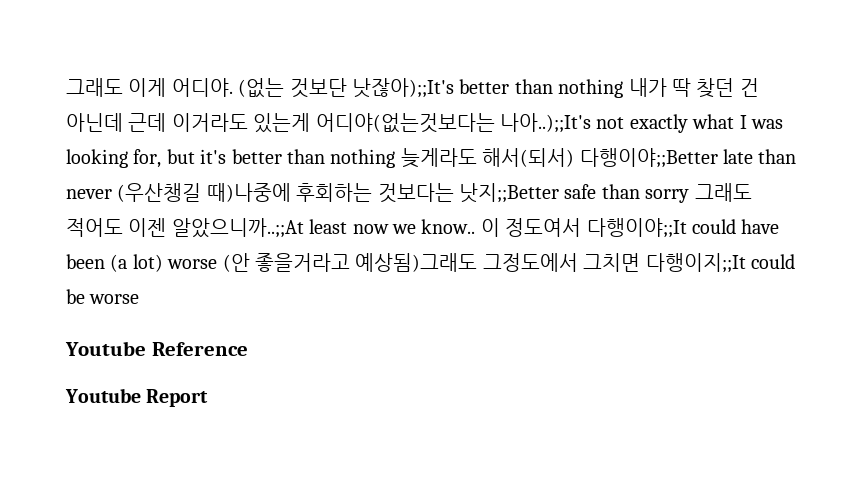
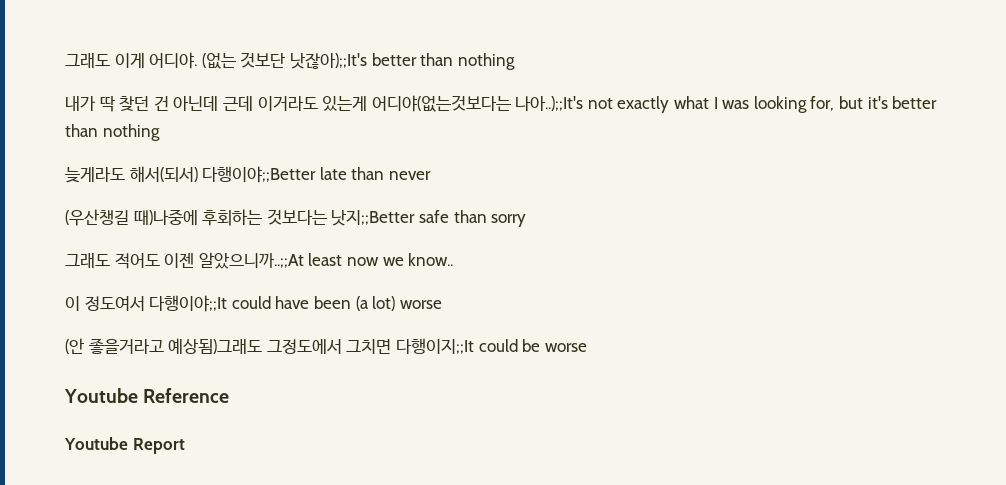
- (없는 것보단 낫잖아);;It's better than nothing 내가 딱 찾던 건 아닌데 근데 이거라도 있는게 어디야(없는것보다는 나아..);;It's not exactly what I was looking for, but it's better than nothing 늦게라도 해서(되서) 다행이야;;Better late than never (우산챙길 때)나중에 후회하는 것보다는 낫지;;Better safe than sorry 그래도 적어도 이젠 알았으니까..;;At least now we know.. 이 정도여서 다행이야;;It could have been (a lot) worse (안 좋을거라고 예상됨)그래도 그정도에서 그치면 다행이지;;It could be worse
+ (없는 것보단 낫잖아);;It's better than nothing
+ 내가 딱 찾던 건 아닌데 근데 이거라도 있는게 어디야(없는것보다는 나아..);;It's not exactly what I was looking for, but it's better than nothing
+ 늦게라도 해서(되서) 다행이야;;Better late than never
+ (우산챙길 때)나중에 후회하는 것보다는 낫지;;Better safe than sorry
+ 그래도 적어도 이젠 알았으니까..;;At least now we know..
+ 이 정도여서 다행이야;;It could have been (a lot) worse
+ (안 좋을거라고 예상됨)그래도 그정도에서 그치면 다행이지;;It could be worse

